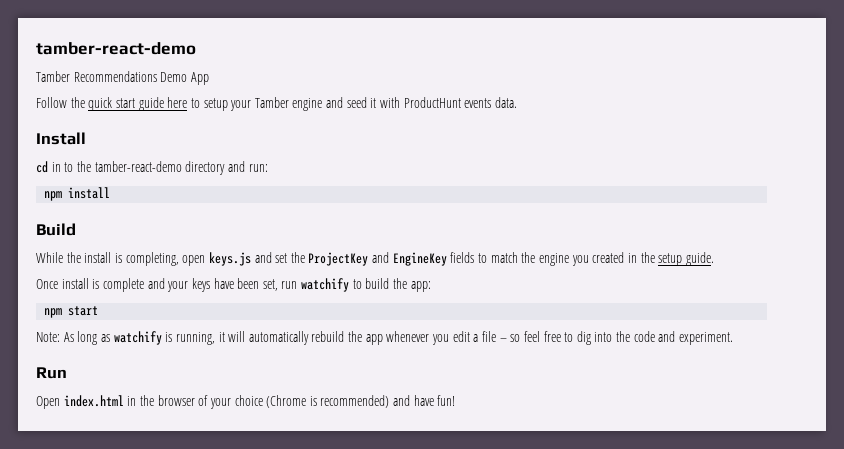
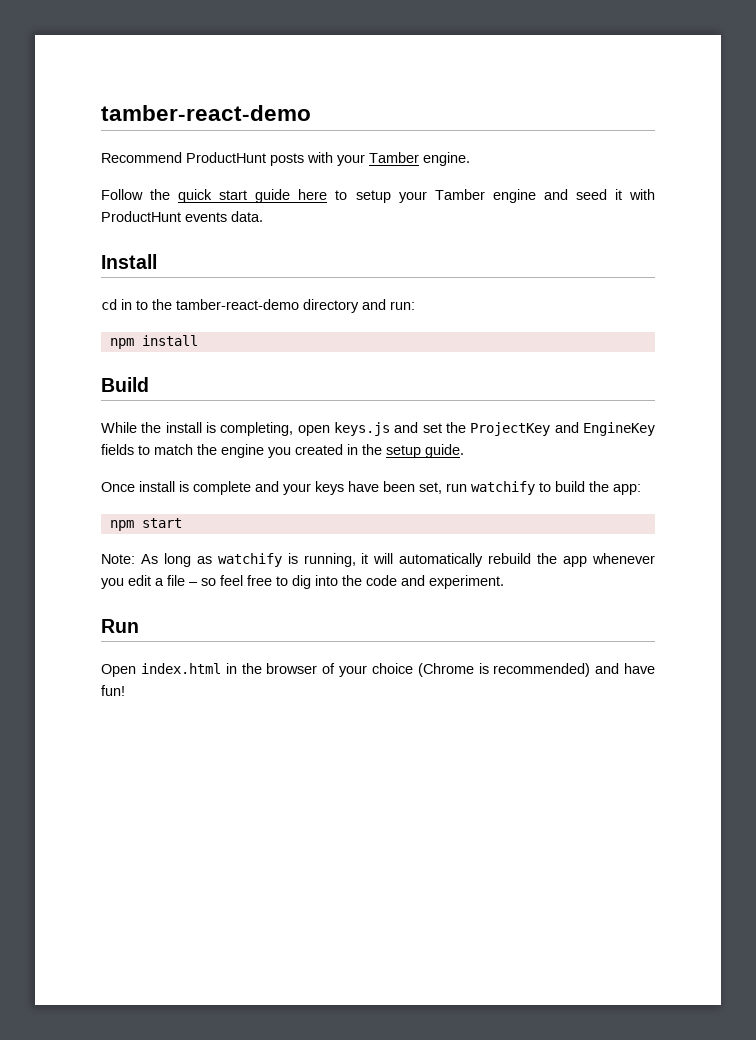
- Tamber Recommendations Demo App
+ Recommend ProductHunt posts with your Tamber engine.

